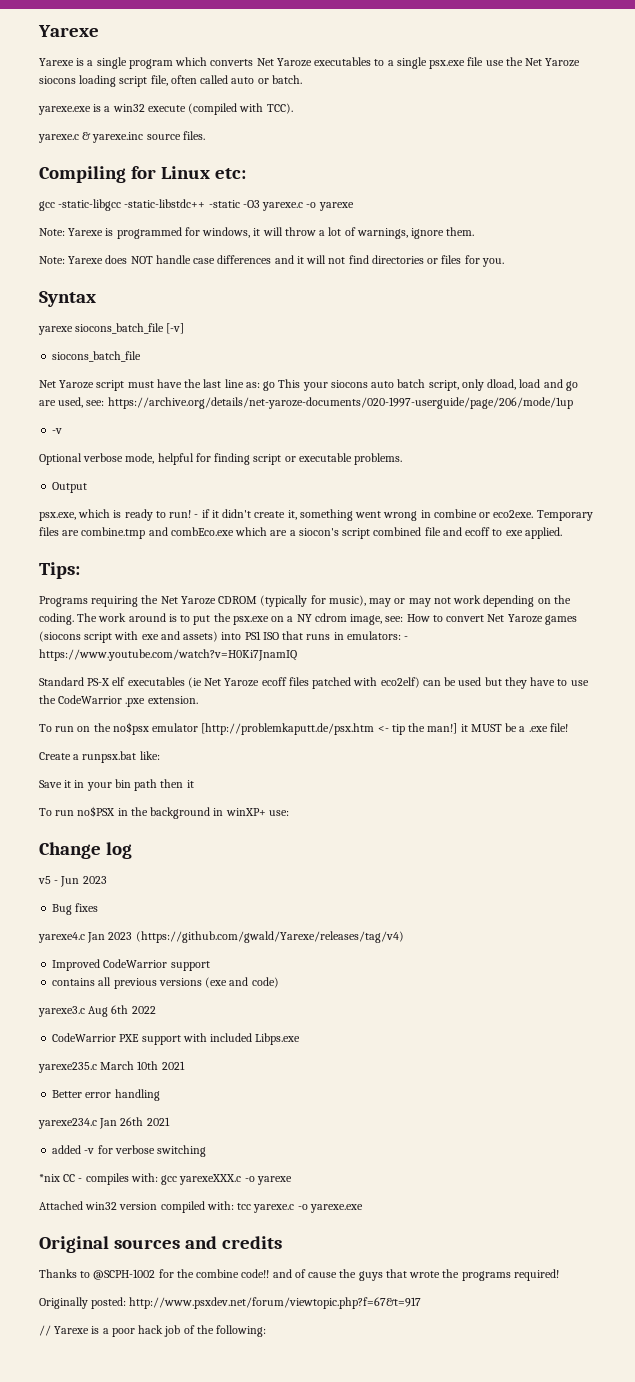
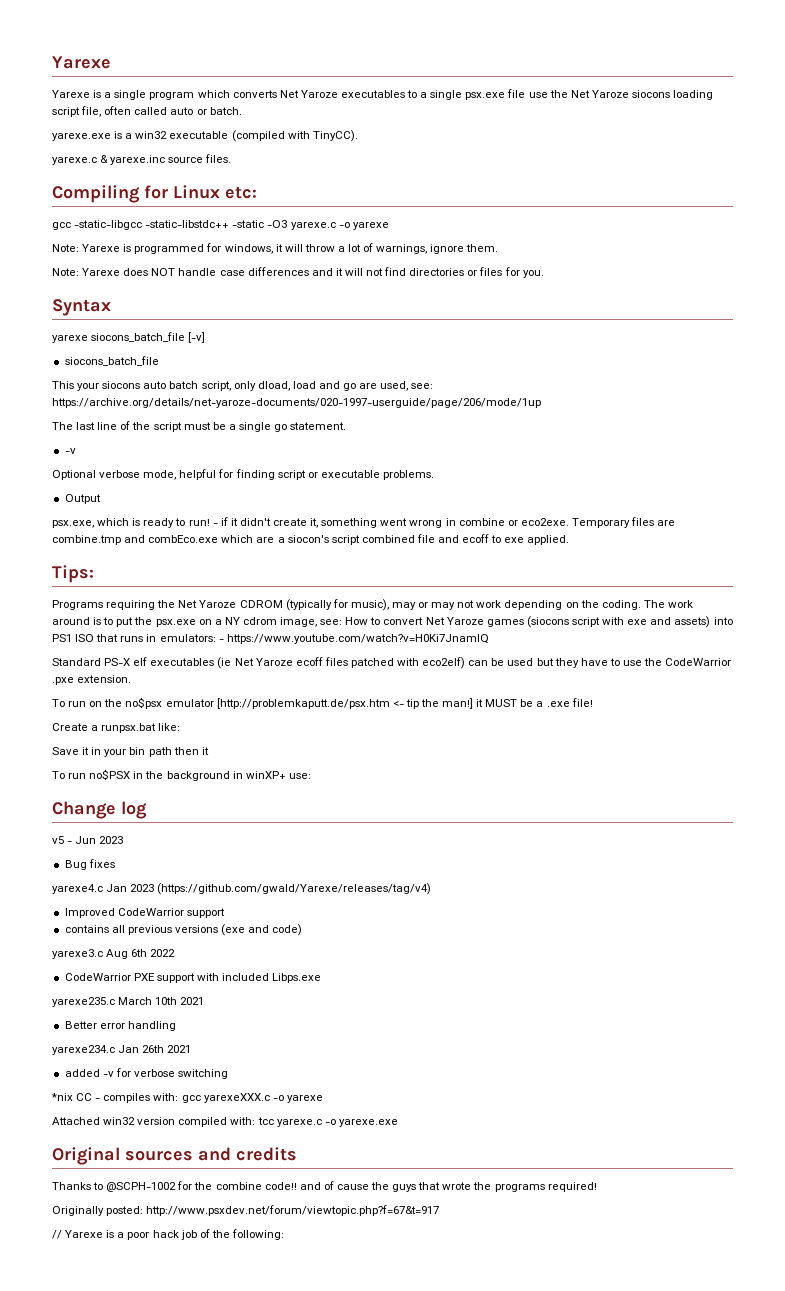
- yarexe.exe is a win32 execute (compiled with TCC).
+ yarexe.exe is a win32 executable (compiled with TinyCC).
- Net Yaroze script must have the last line as: go This your siocons auto batch script, only dload, load and go are used, see: https://archive.org/details/net-yaroze-documents/020-1997-userguide/page/206/mode/1up
+ This your siocons auto batch script, only dload, load and go are used, see: https://archive.org/details/net-yaroze-documents/020-1997-userguide/page/206/mode/1up
+ The last line of the script must be a single go statement.

